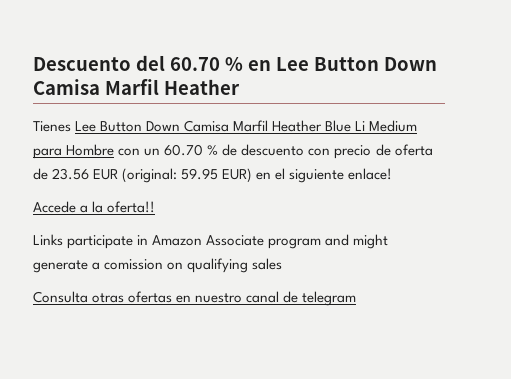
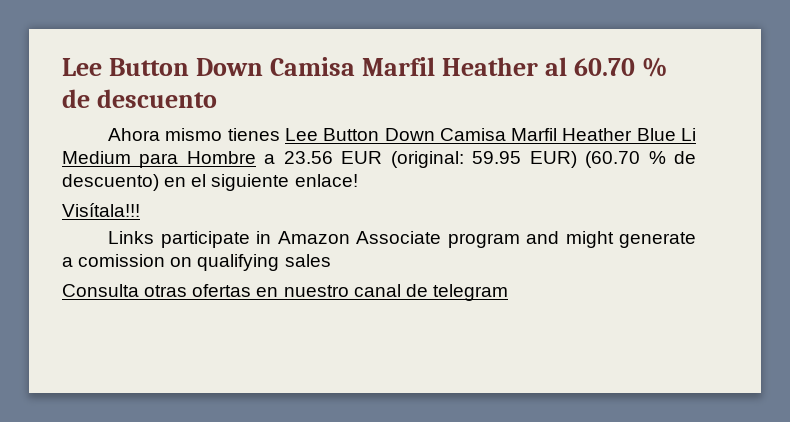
- Descuento del 60.70 % en Lee Button Down Camisa Marfil Heather
- Tienes Lee Button Down Camisa Marfil Heather Blue Li Medium para Hombre con un 60.70 % de descuento con precio de oferta de 23.56 EUR (original: 59.95 EUR) en el siguiente enlace!
+ Lee Button Down Camisa Marfil Heather al 60.70 % de descuento
+ Ahora mismo tienes Lee Button Down Camisa Marfil Heather Blue Li Medium para Hombre a 23.56 EUR (original: 59.95 EUR) (60.70 % de descuento) en el siguiente enlace!
- Accede a la oferta!!
+ Visítala!!!

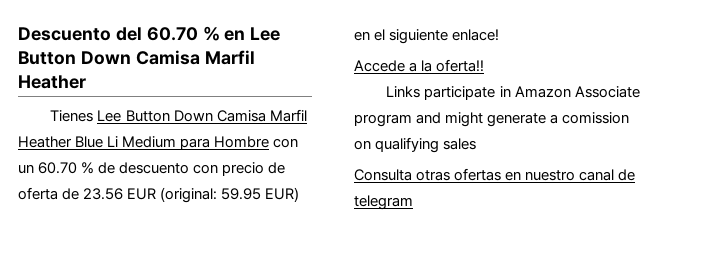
- Lee Button Down Camisa Marfil Heather al 60.70 % de descuento
- Ahora mismo tienes Lee Button Down Camisa Marfil Heather Blue Li Medium para Hombre a 23.56 EUR (original: 59.95 EUR) (60.70 % de descuento) en el siguiente enlace!
+ Descuento del 60.70 % en Lee Button Down Camisa Marfil Heather
+ Tienes Lee Button Down Camisa Marfil Heather Blue Li Medium para Hombre con un 60.70 % de descuento con precio de oferta de 23.56 EUR (original: 59.95 EUR) en el siguiente enlace!
- Visítala!!!
+ Accede a la oferta!!

